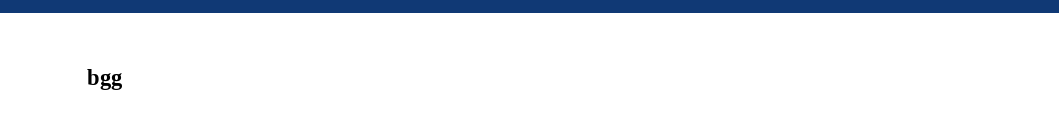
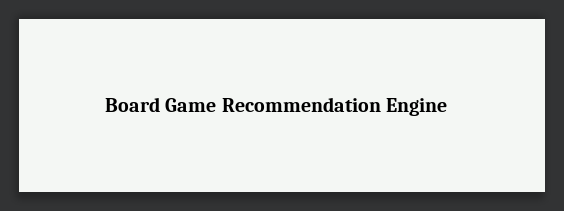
- bgg
+ Board Game Recommendation Engine

